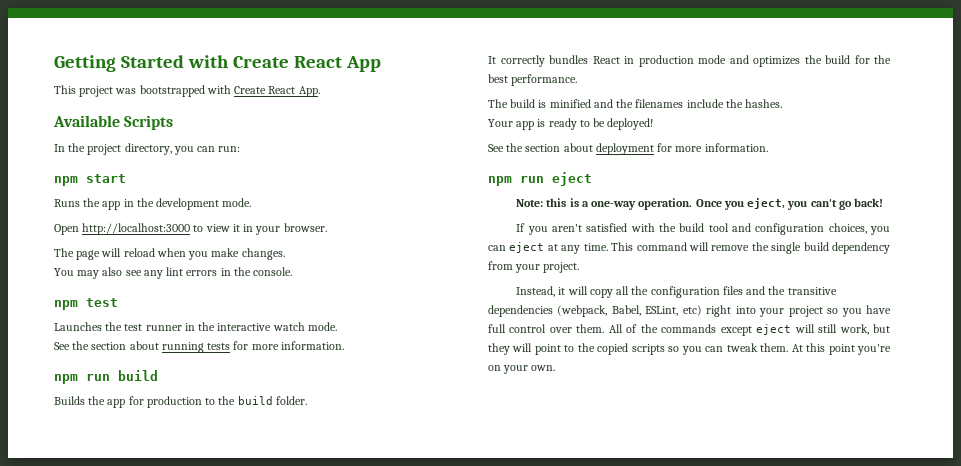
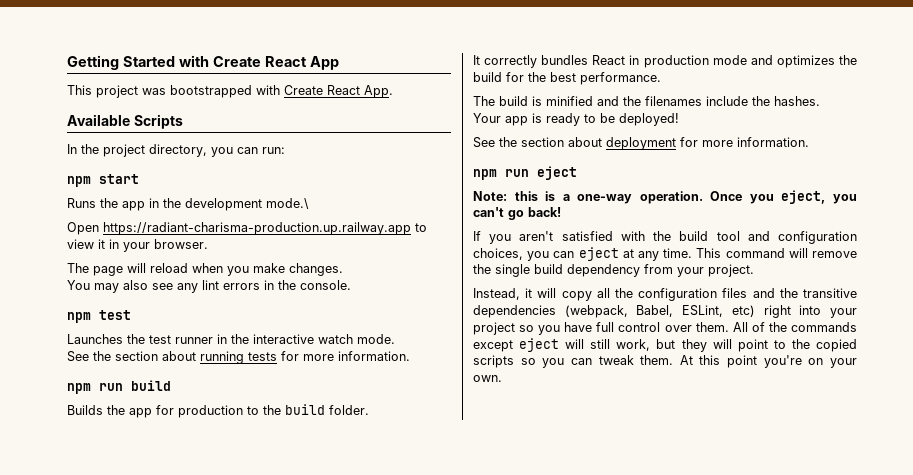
- Runs the app in the development mode.
+ Runs the app in the development mode.\
- Open http://localhost:3000 to view it in your browser.
+ Open https://radiant-charisma-production.up.railway.app to view it in your browser.

